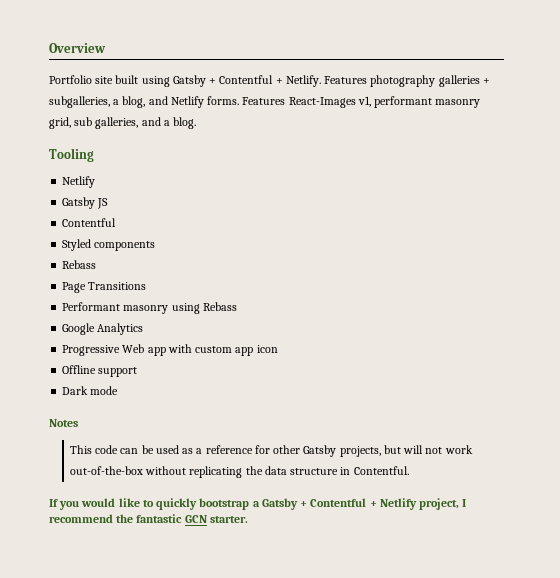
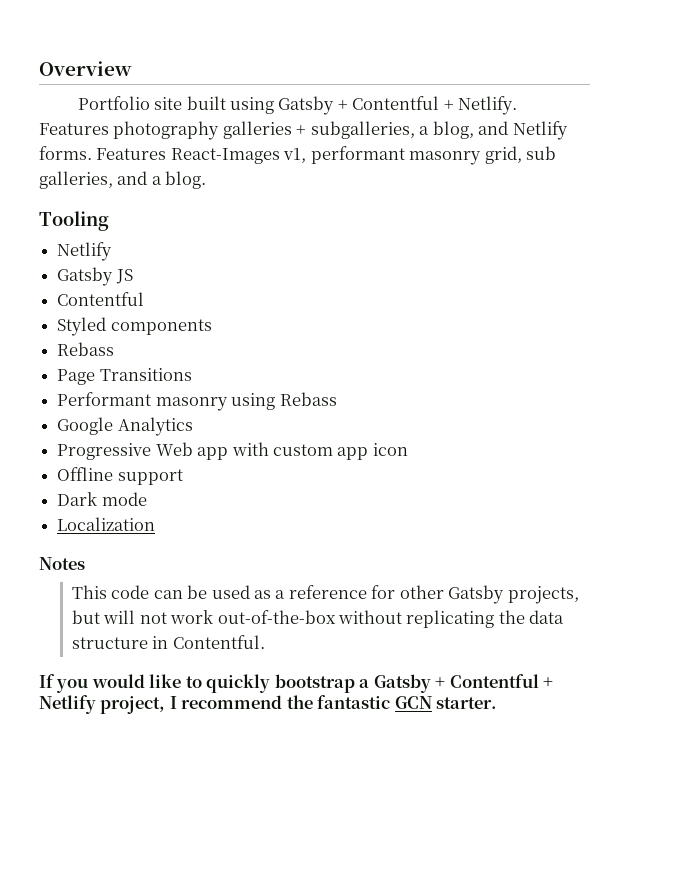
+ Localization

